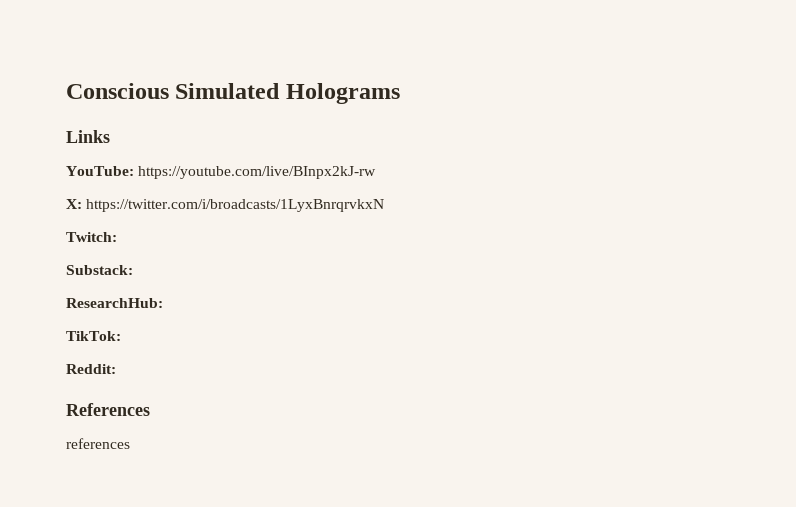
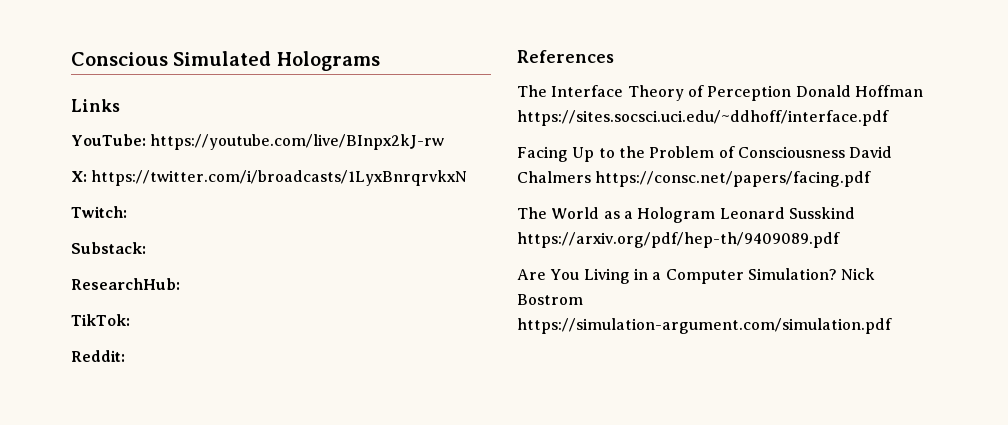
- references
+ The Interface Theory of Perception Donald Hoffman https://sites.socsci.uci.edu/~ddhoff/interface.pdf
+ Facing Up to the Problem of Consciousness David Chalmers https://consc.net/papers/facing.pdf
+ The World as a Hologram Leonard Susskind https://arxiv.org/pdf/hep-th/9409089.pdf
+ Are You Living in a Computer Simulation? Nick Bostrom https://simulation-argument.com/simulation.pdf

